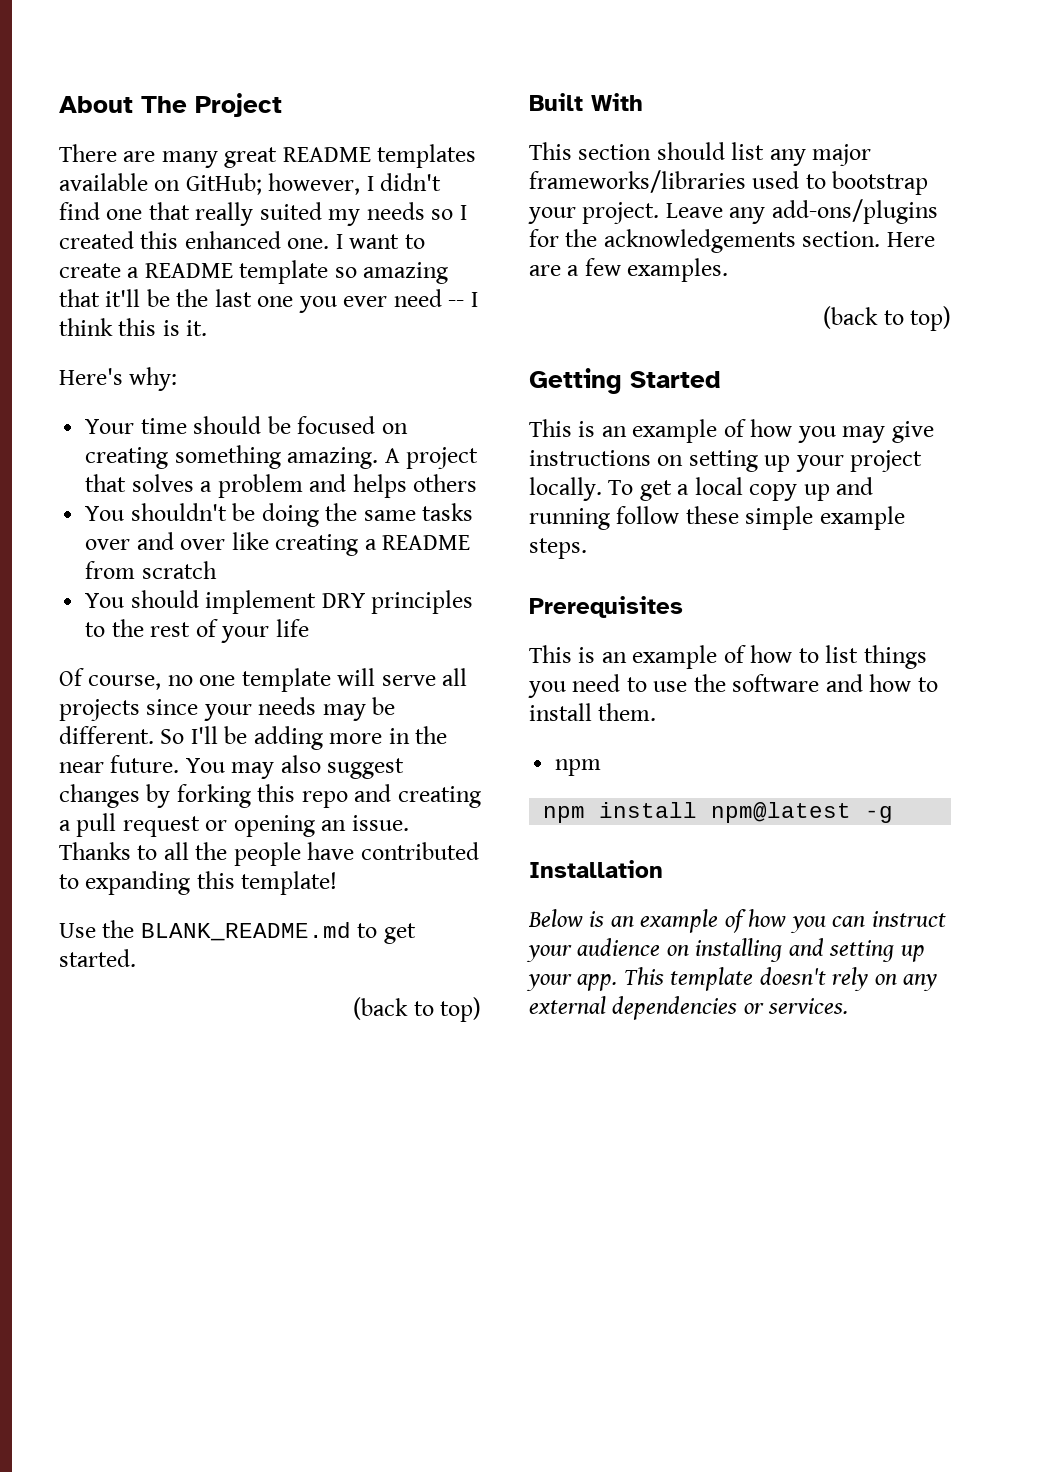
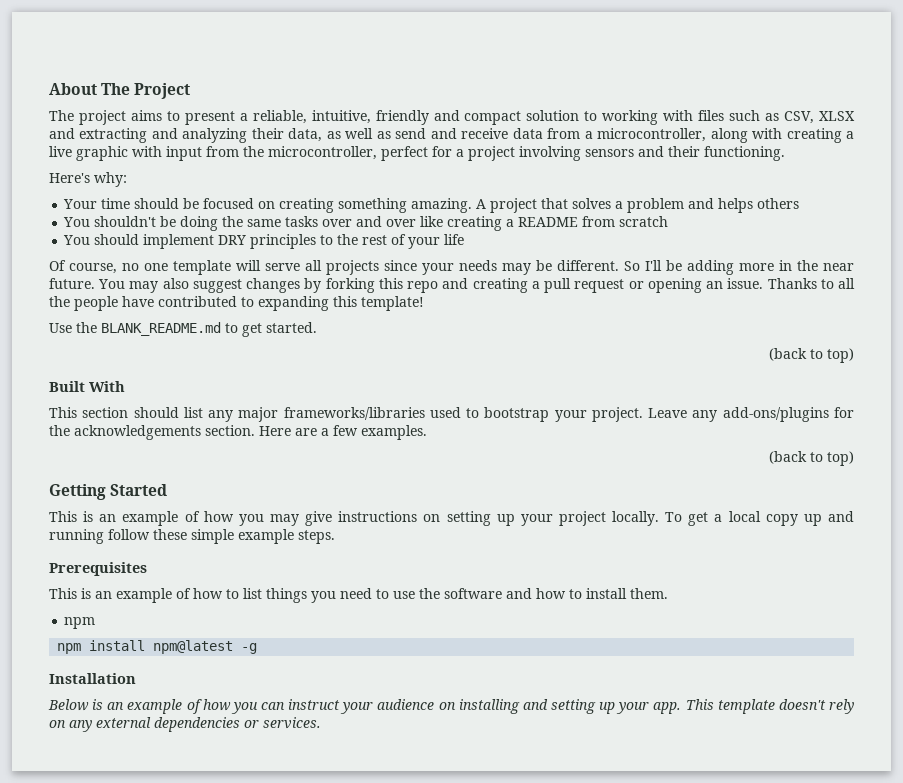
- There are many great README templates available on GitHub; however, I didn't find one that really suited my needs so I created this enhanced one. I want to create a README template so amazing that it'll be the last one you ever need -- I think this is it.
+ The project aims to present a reliable, intuitive, friendly and compact solution to working with files such as CSV, XLSX and extracting and analyzing their data, as well as send and receive data from a microcontroller, along with creating a live graphic with input from the microcontroller, perfect for a project involving sensors and their functioning.

